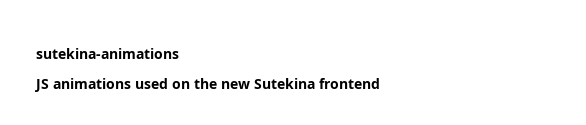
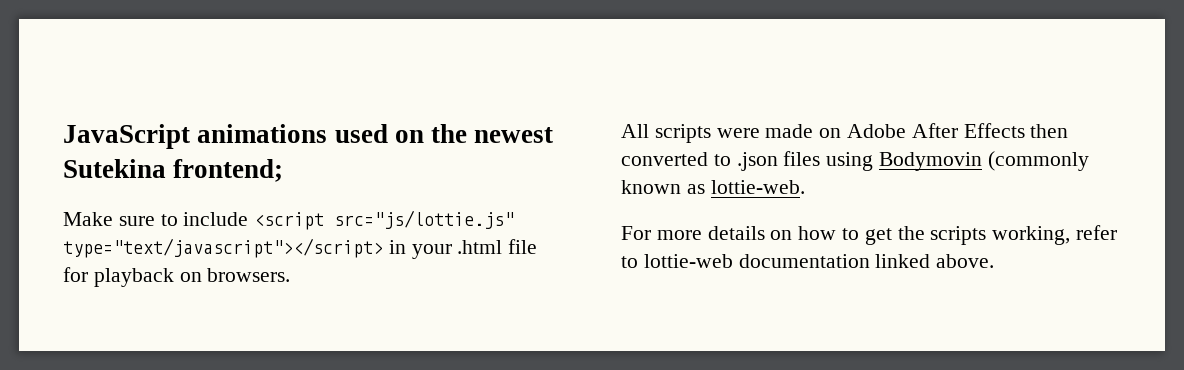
- sutekina-animations
- JS animations used on the new Sutekina frontend
+ JavaScript animations used on the newest Sutekina frontend;
+ Make sure to include <script src="js/lottie.js" type="text/javascript"></script> in your .html file for playback on browsers.
+ All scripts were made on Adobe After Effects then converted to .json files using Bodymovin (commonly known as lottie-web.
+ For more details on how to get the scripts working, refer to lottie-web documentation linked above.

